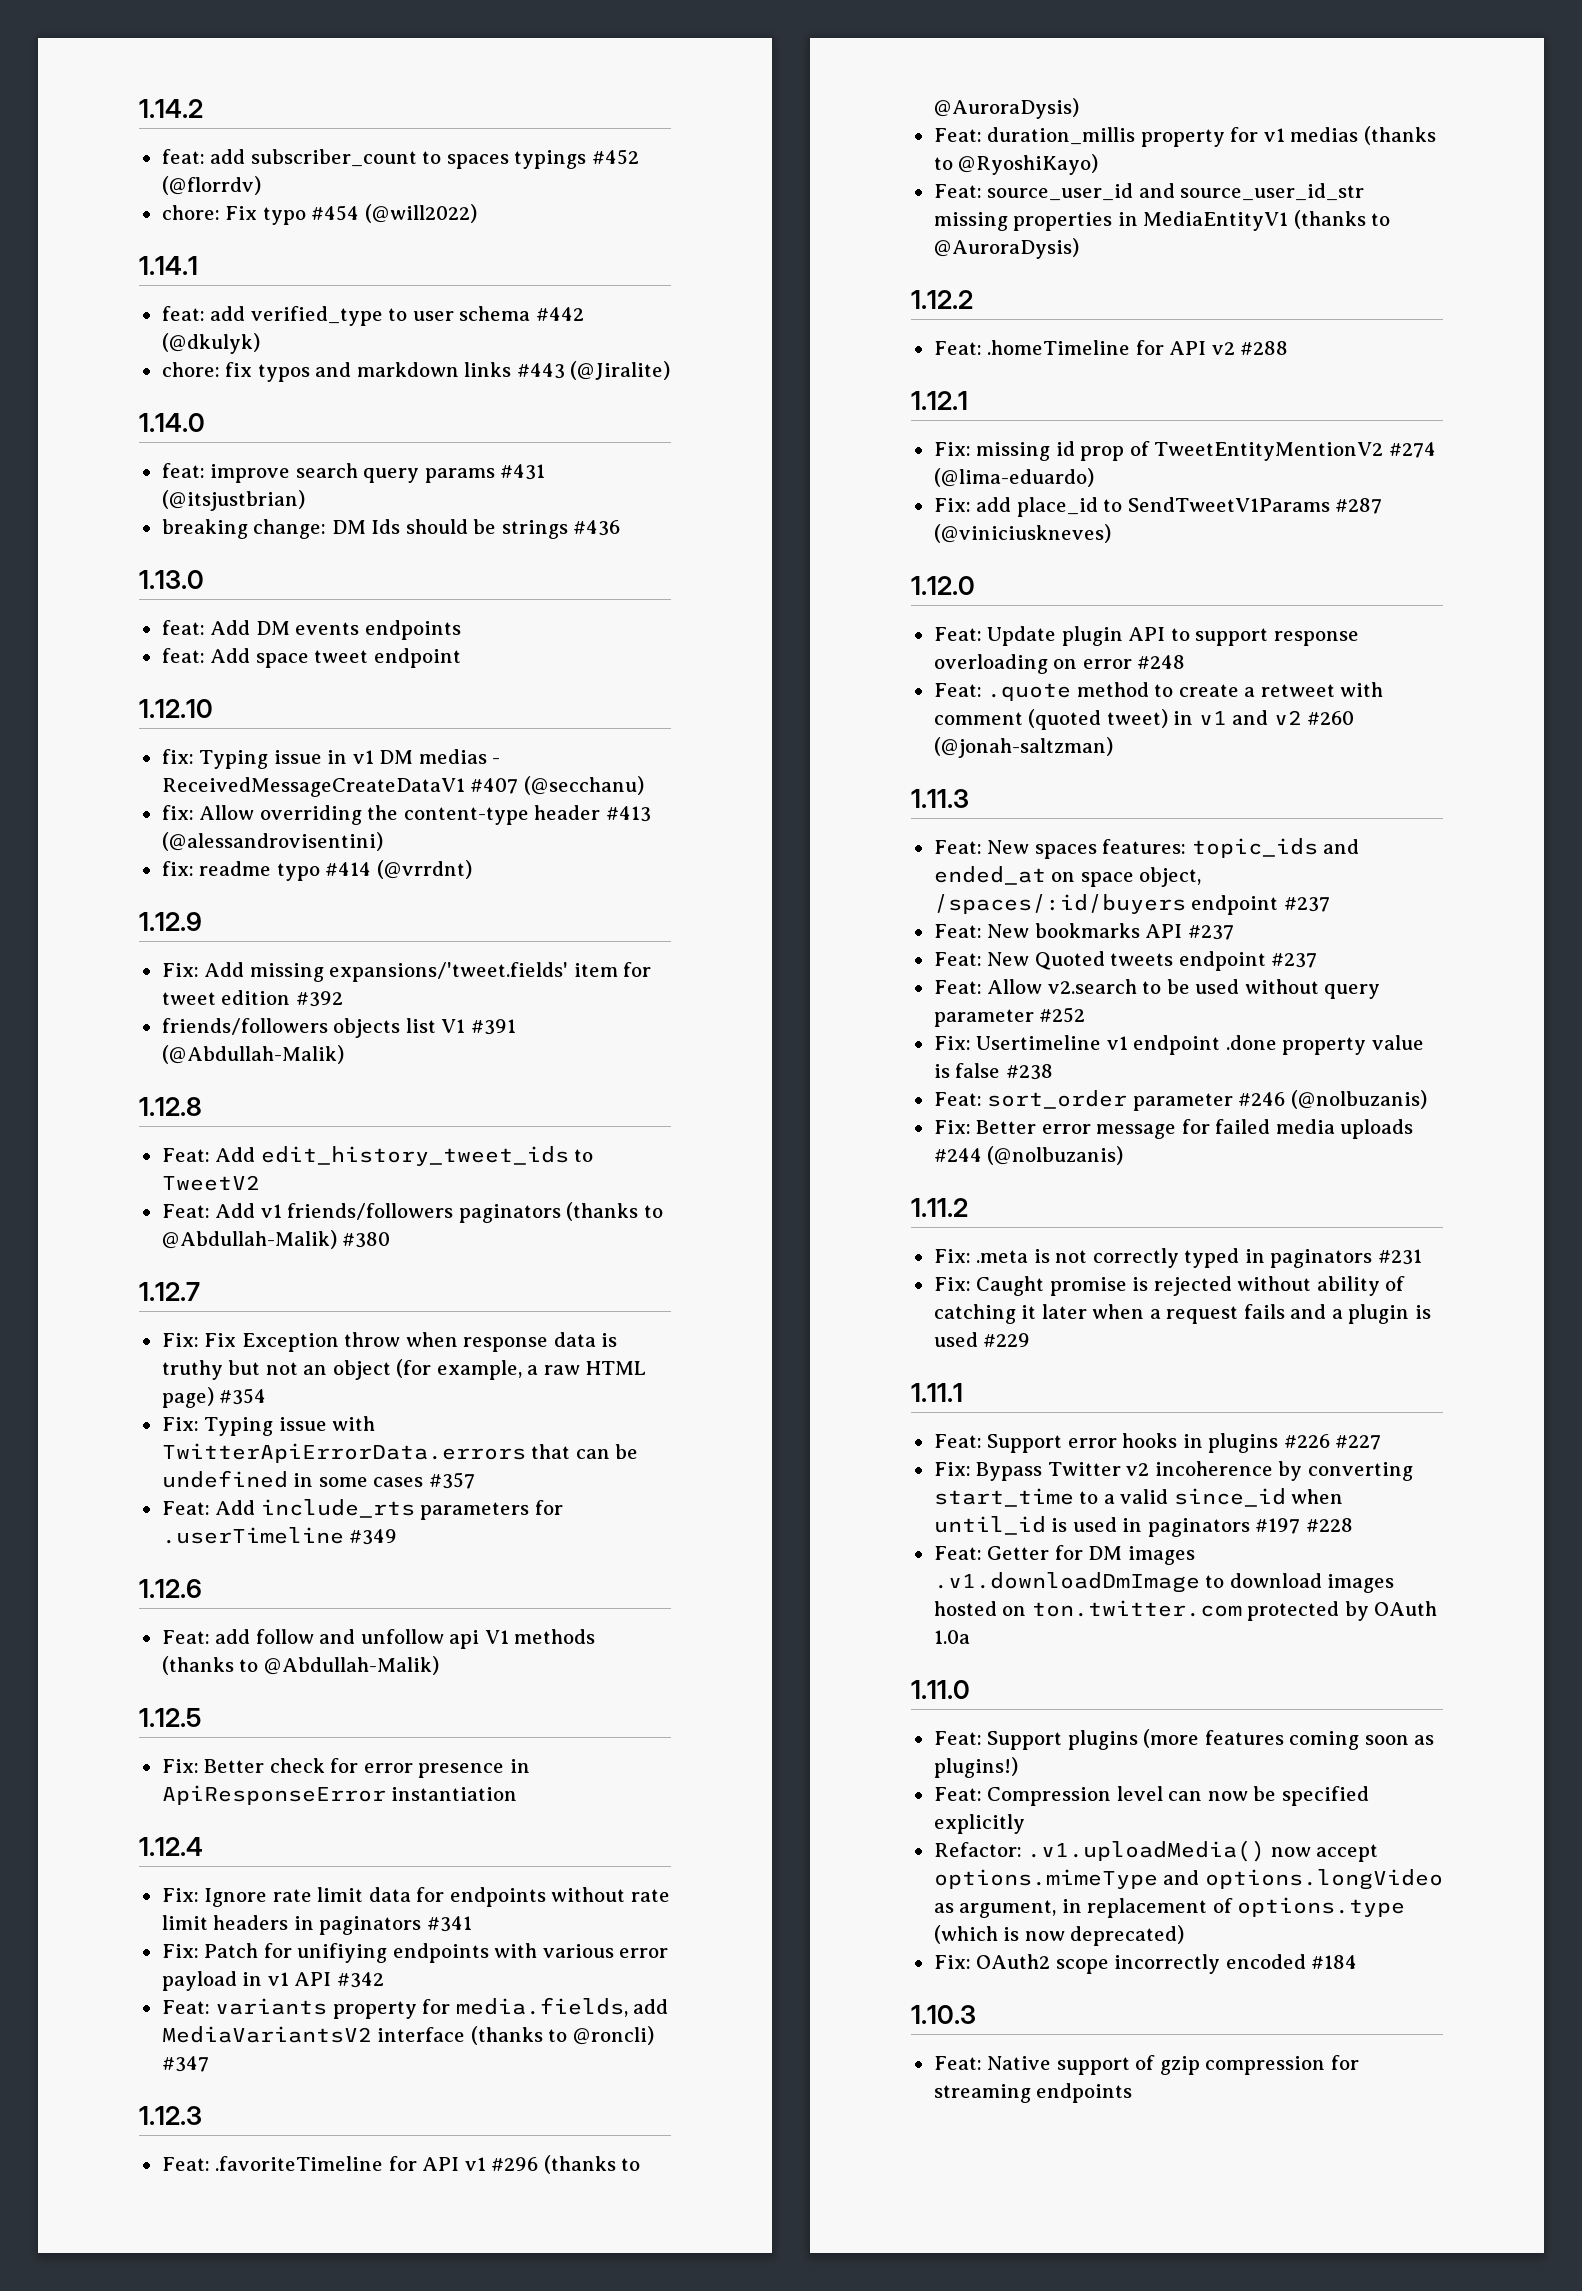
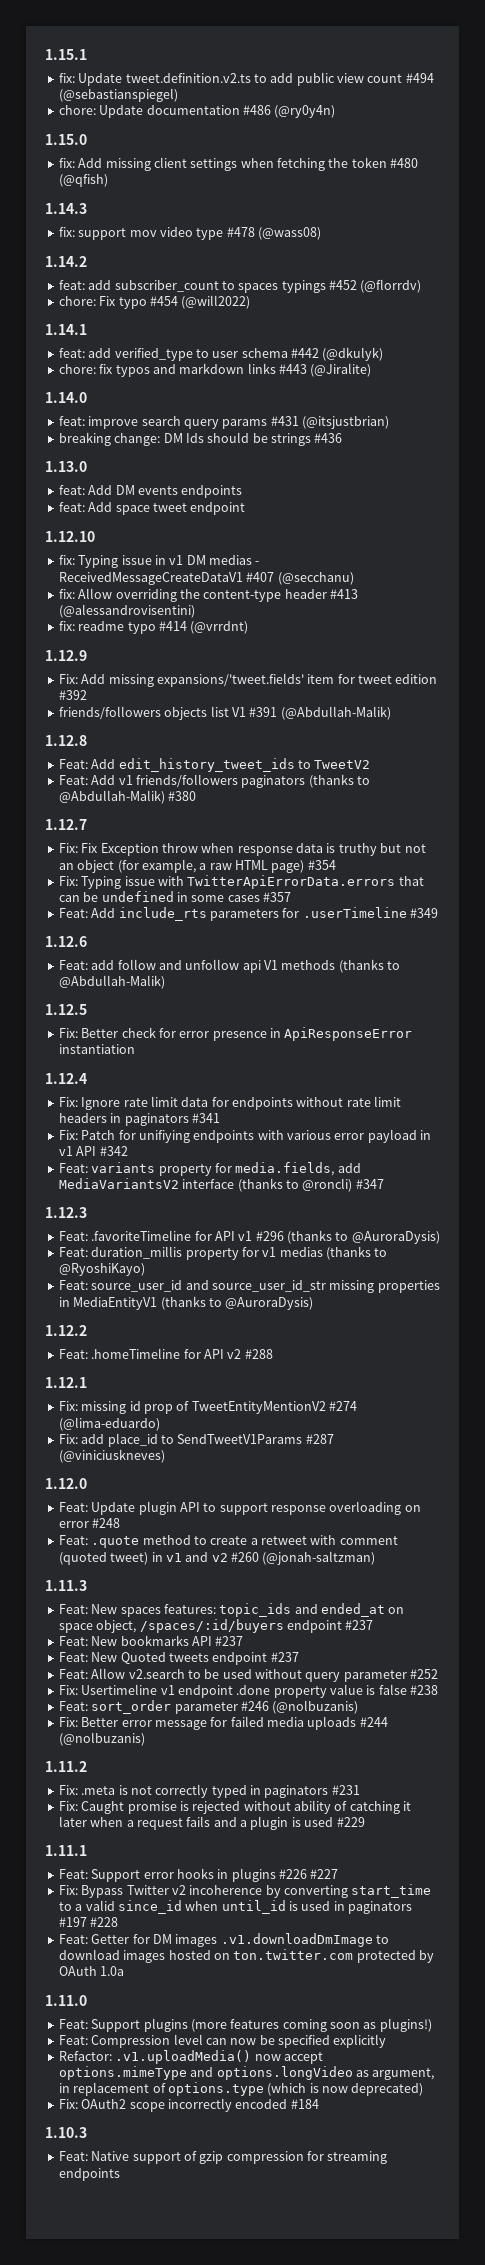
+ 1.15.1
+ fix: Update tweet.definition.v2.ts to add public view count #494 (@sebastianspiegel)
+ chore: Update documentation #486 (@ry0y4n)
+ 1.15.0
+ fix: Add missing client settings when fetching the token #480 (@qfish)
+ 1.14.3
+ fix: support mov video type #478 (@wass08)

